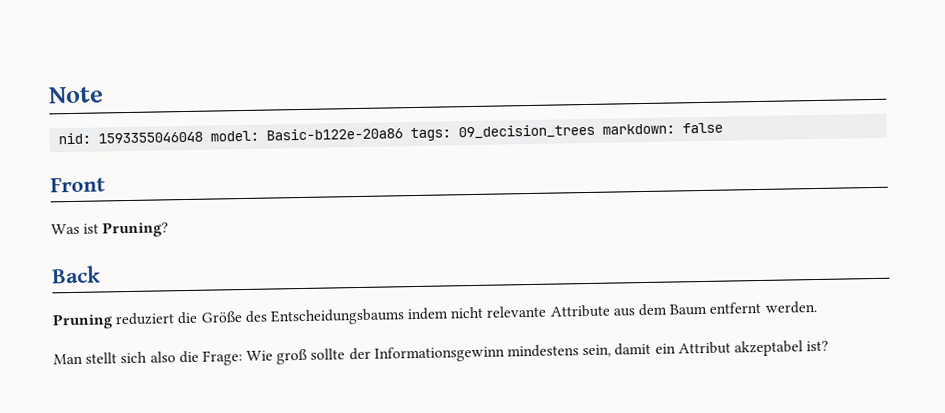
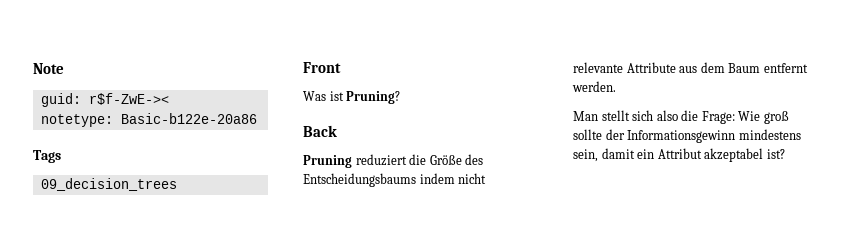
- nid: 1593355046048 model: Basic-b122e-20a86 tags: 09_decision_trees markdown: false
+ guid: r$f-ZwE-><
+ notetype: Basic-b122e-20a86
+ Tags
+ 09_decision_trees

